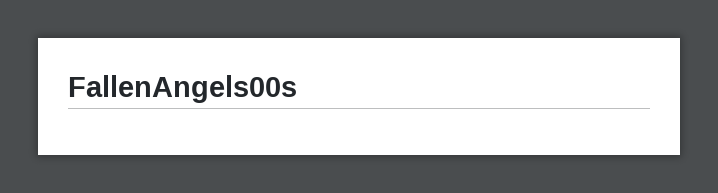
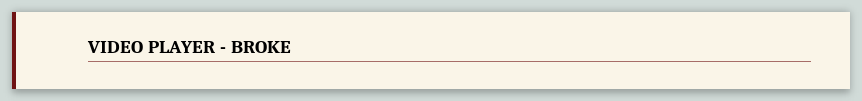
- FallenAngels00s
+ VIDEO PLAYER - BROKE

